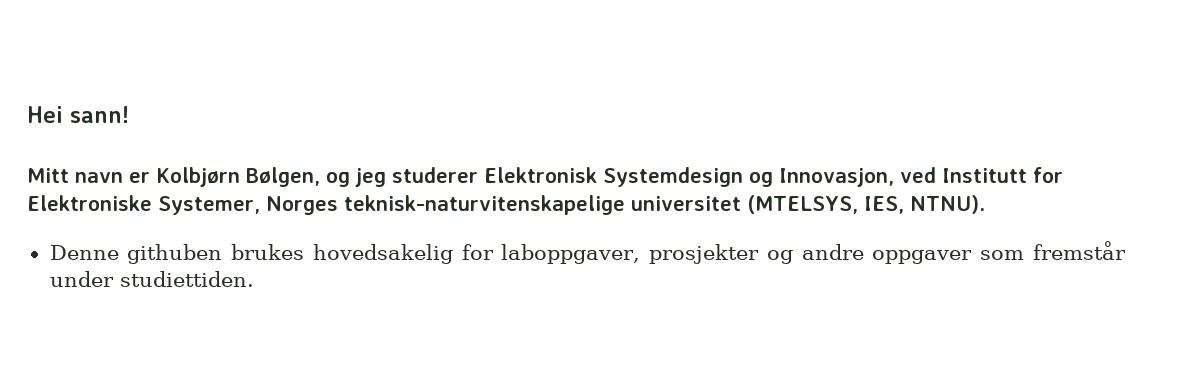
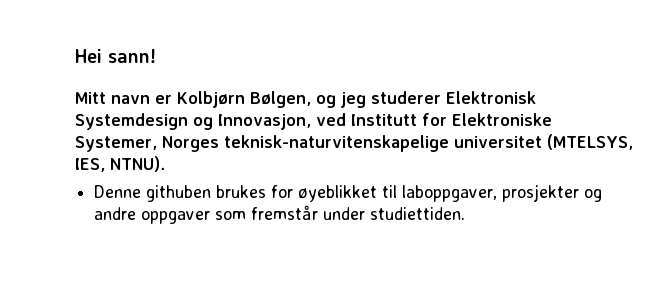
- Denne githuben brukes hovedsakelig for laboppgaver, prosjekter og andre oppgaver som fremstår under studiettiden.
+ Denne githuben brukes for øyeblikket til laboppgaver, prosjekter og andre oppgaver som fremstår under studiettiden.

